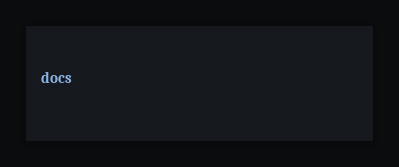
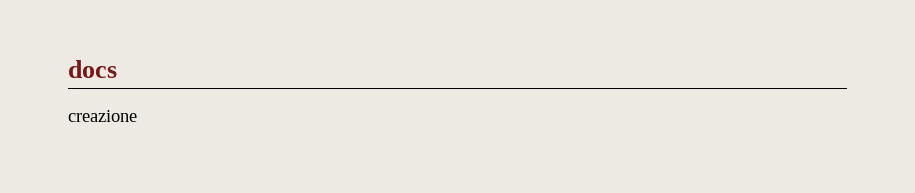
+ creazione

